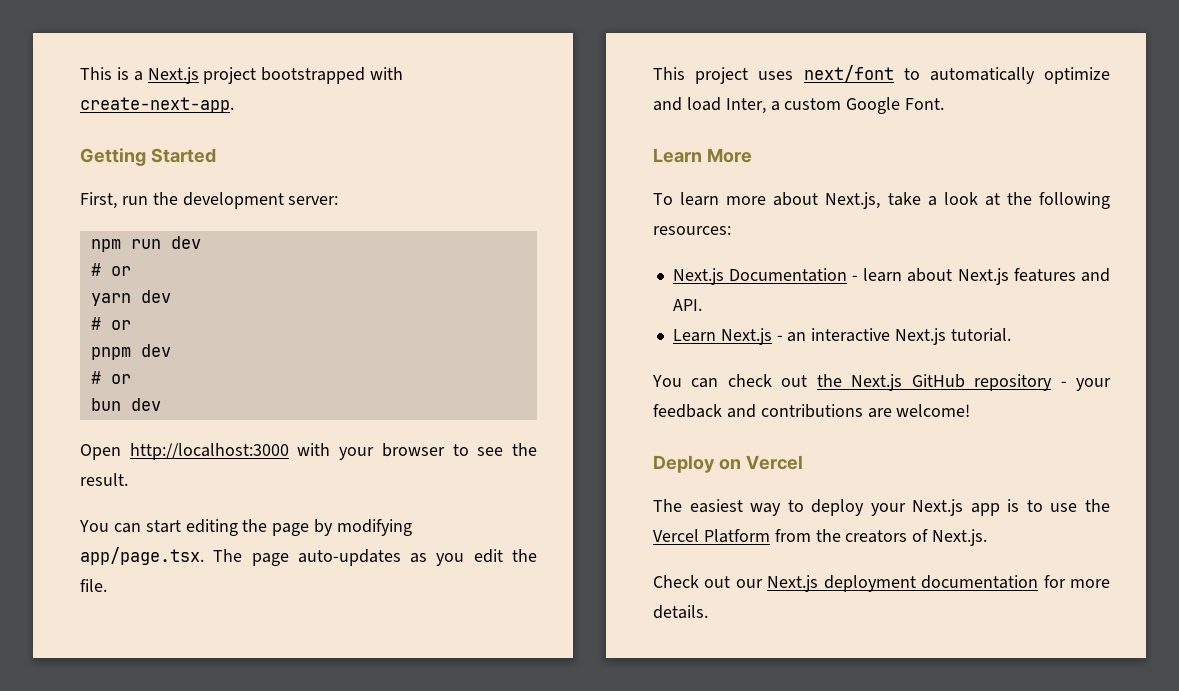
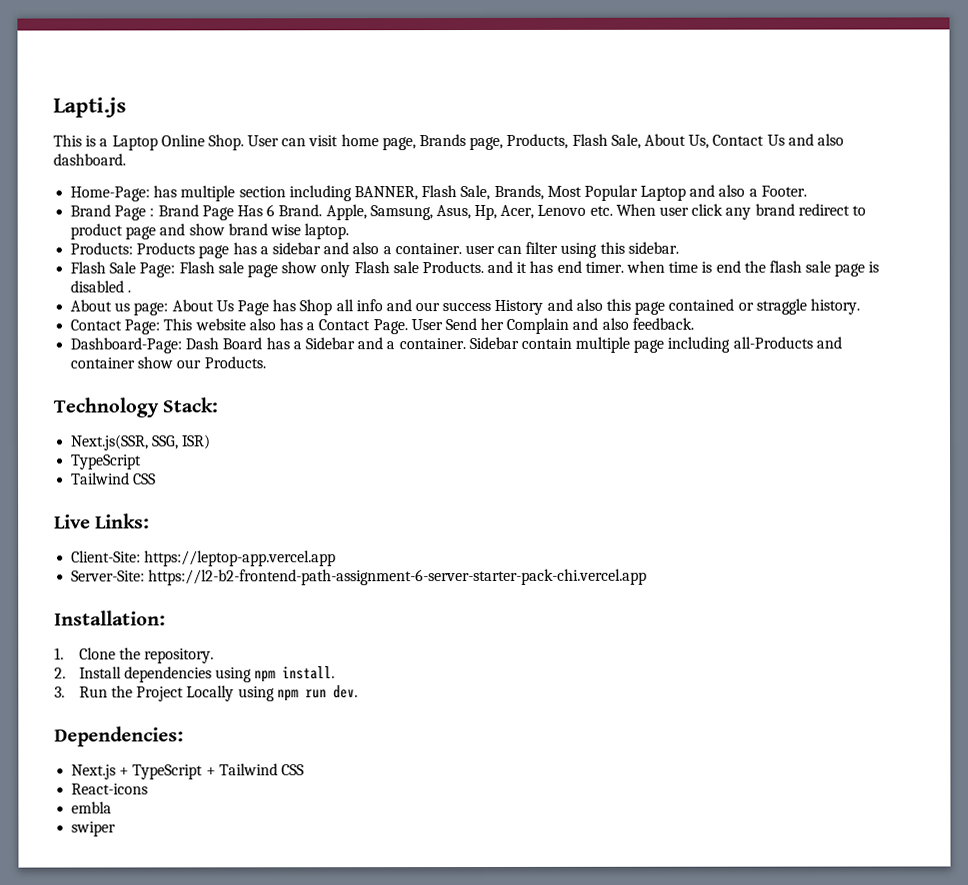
+ Lapti.js
- This is a Next.js project bootstrapped with create-next-app.
- Getting Started
- First, run the development server:
- npm run dev
- # or
- yarn dev
- # or
- pnpm dev
- # or
- bun dev
- Open http://localhost:3000 with your browser to see the result.
- You can start editing the page by modifying app/page.tsx. The page auto-updates as you edit the file.
- This project uses next/font to automatically optimize and load Inter, a custom Google Font.
- Learn More
- To learn more about Next.js, take a look at the following resources:
- Next.js Documentation - learn about Next.js features and API.
- Learn Next.js - an interactive Next.js tutorial.
- You can check out the Next.js GitHub repository - your feedback and contributions are welcome!
- Deploy on Vercel
- The easiest way to deploy your Next.js app is to use the Vercel Platform from the creators of Next.js.
- Check out our Next.js deployment documentation for more details.
+ This is a Laptop Online Shop. User can visit home page, Brands page, Products, Flash Sale, About Us, Contact Us and also dashboard.
+ Home-Page: has multiple section including BANNER, Flash Sale, Brands, Most Popular Laptop and also a Footer.
+ Brand Page : Brand Page Has 6 Brand. Apple, Samsung, Asus, Hp, Acer, Lenovo etc. When user click any brand redirect to product page and show brand wise laptop.
+ Products: Products page has a sidebar and also a container. user can filter using this sidebar.
+ Flash Sale Page: Flash sale page show only Flash sale Products. and it has end timer. when time is end the flash sale page is disabled .
+ About us page: About Us Page has Shop all info and our success History and also this page contained or straggle history.
+ Contact Page: This website also has a Contact Page. User Send her Complain and also feedback.
+ Dashboard-Page: Dash Board has a Sidebar and a container. Sidebar contain multiple page including all-Products and container show our Products.
+ Technology Stack:
+ Next.js(SSR, SSG, ISR)
+ TypeScript
+ Tailwind CSS
+ Live Links:
+ Client-Site: https://leptop-app.vercel.app
+ Server-Site: https://l2-b2-frontend-path-assignment-6-server-starter-pack-chi.vercel.app
+ Installation:
+ 1. Clone the repository.
+ 2. Install dependencies using npm install.
+ 3. Run the Project Locally using npm run dev.
+ Dependencies:
+ Next.js + TypeScript + Tailwind CSS
+ React-icons
+ embla
+ swiper

